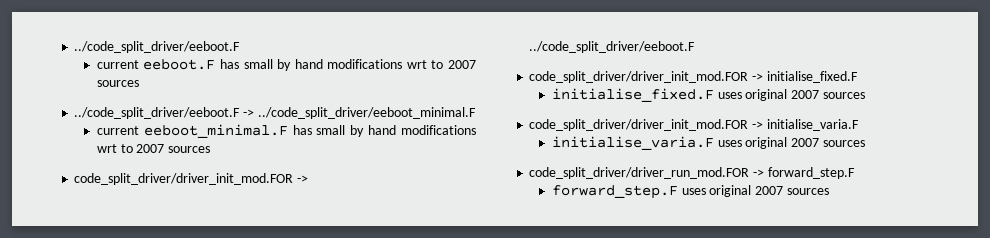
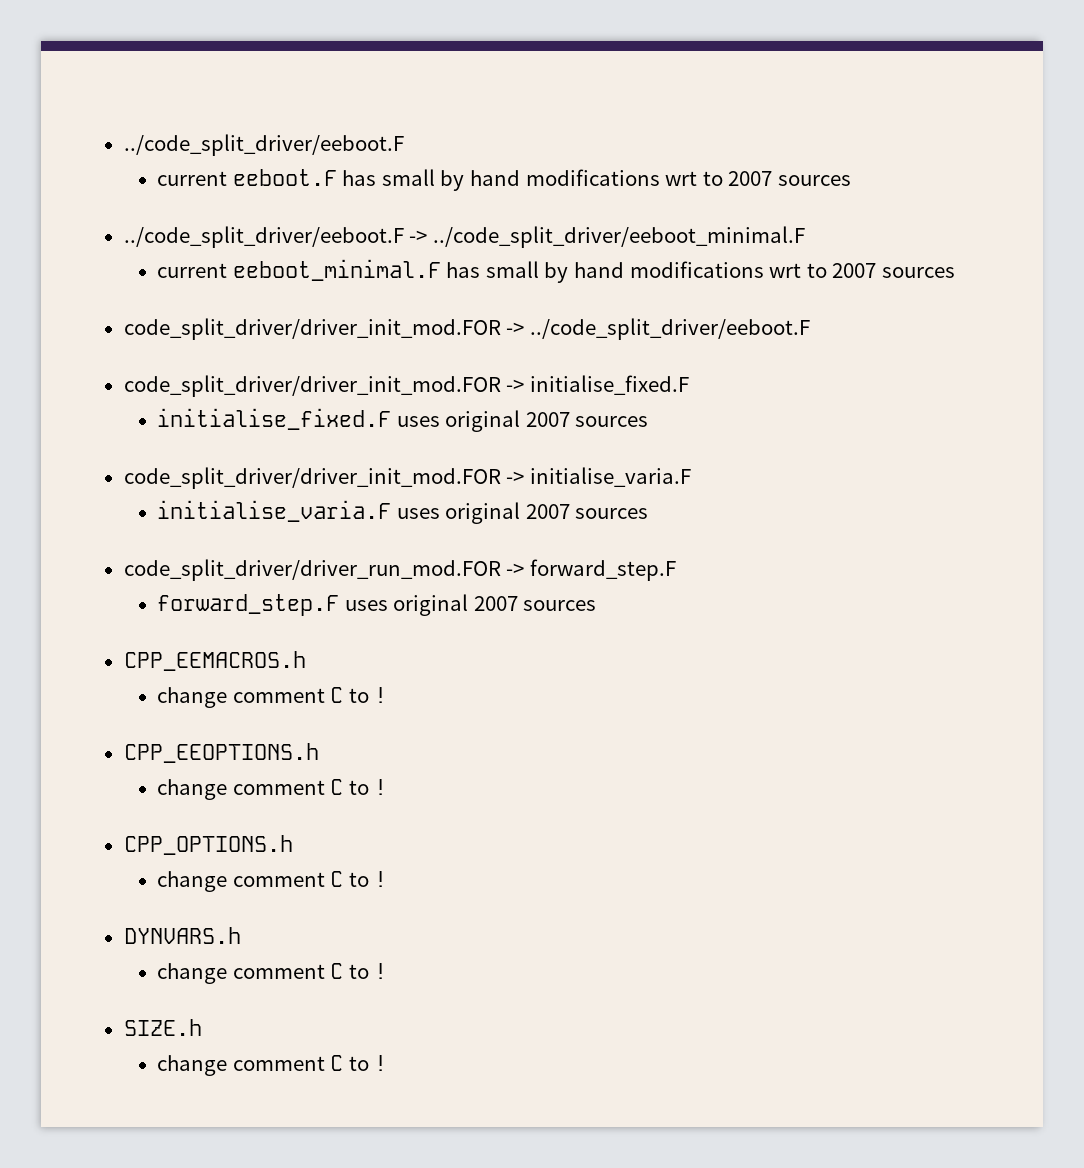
+ CPP_EEMACROS.h
+ change comment C to !
+ CPP_EEOPTIONS.h
+ change comment C to !
+ CPP_OPTIONS.h
+ change comment C to !
+ DYNVARS.h
+ change comment C to !
+ SIZE.h
+ change comment C to !

